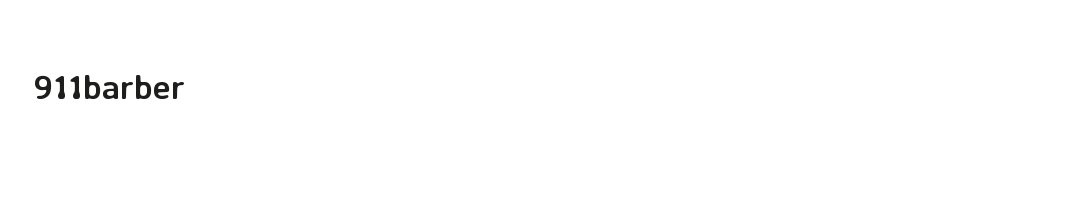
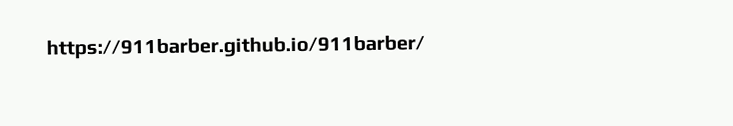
- 911barber
+ https://911barber.github.io/911barber/

